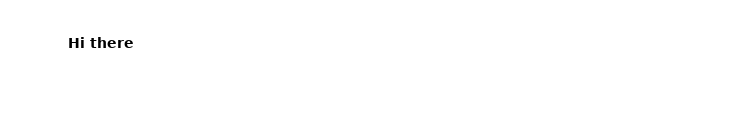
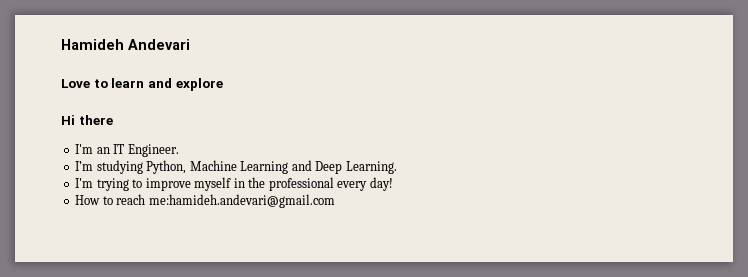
+ Hamideh Andevari
+ Love to learn and explore
  Hi there
+ I'm an IT Engineer.
+ I’m studying Python, Machine Learning and Deep Learning.
+ I'm trying to improve myself in the professional every day!
+ How to reach me:hamideh.andevari@gmail.com

